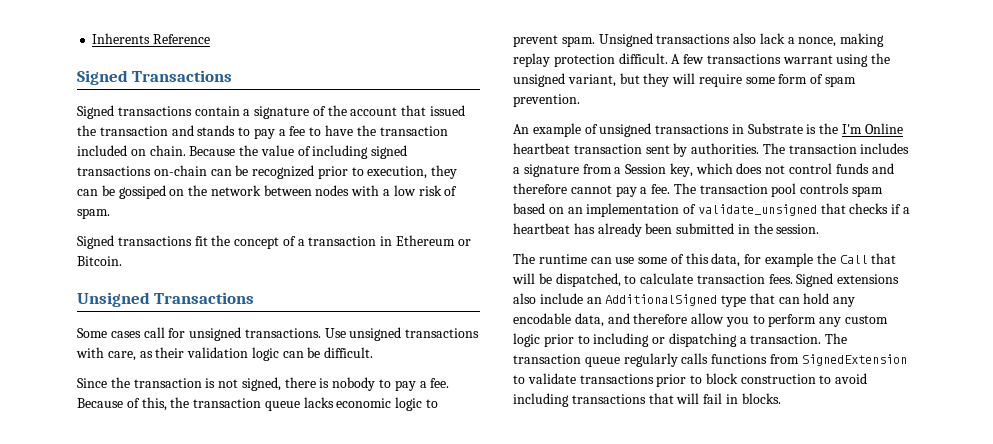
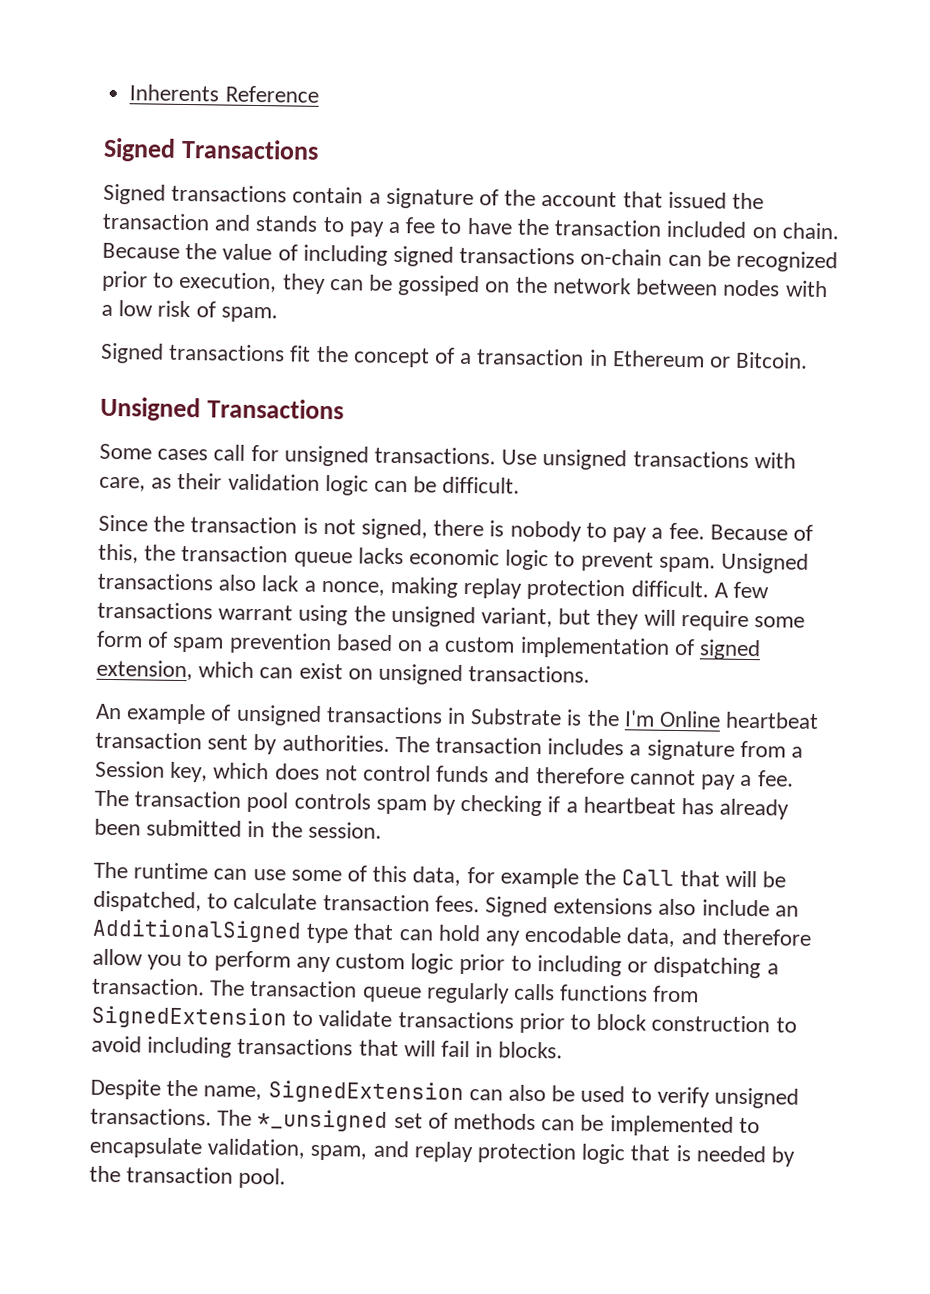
- A few transactions warrant using the unsigned variant, but they will require some form of spam prevention.
+ A few transactions warrant using the unsigned variant, but they will require some form of spam prevention based on a custom implementation of signed extension, which can exist on unsigned transactions.
- The transaction pool controls spam based on an implementation of validate_unsigned that checks if a heartbeat has already been submitted in the session.
+ The transaction pool controls spam by checking if a heartbeat has already been submitted in the session.
+ Despite the name, SignedExtension can also be used to verify unsigned transactions. The *_unsigned set of methods can be implemented to encapsulate validation, spam, and replay protection logic that is needed by the transaction pool.

